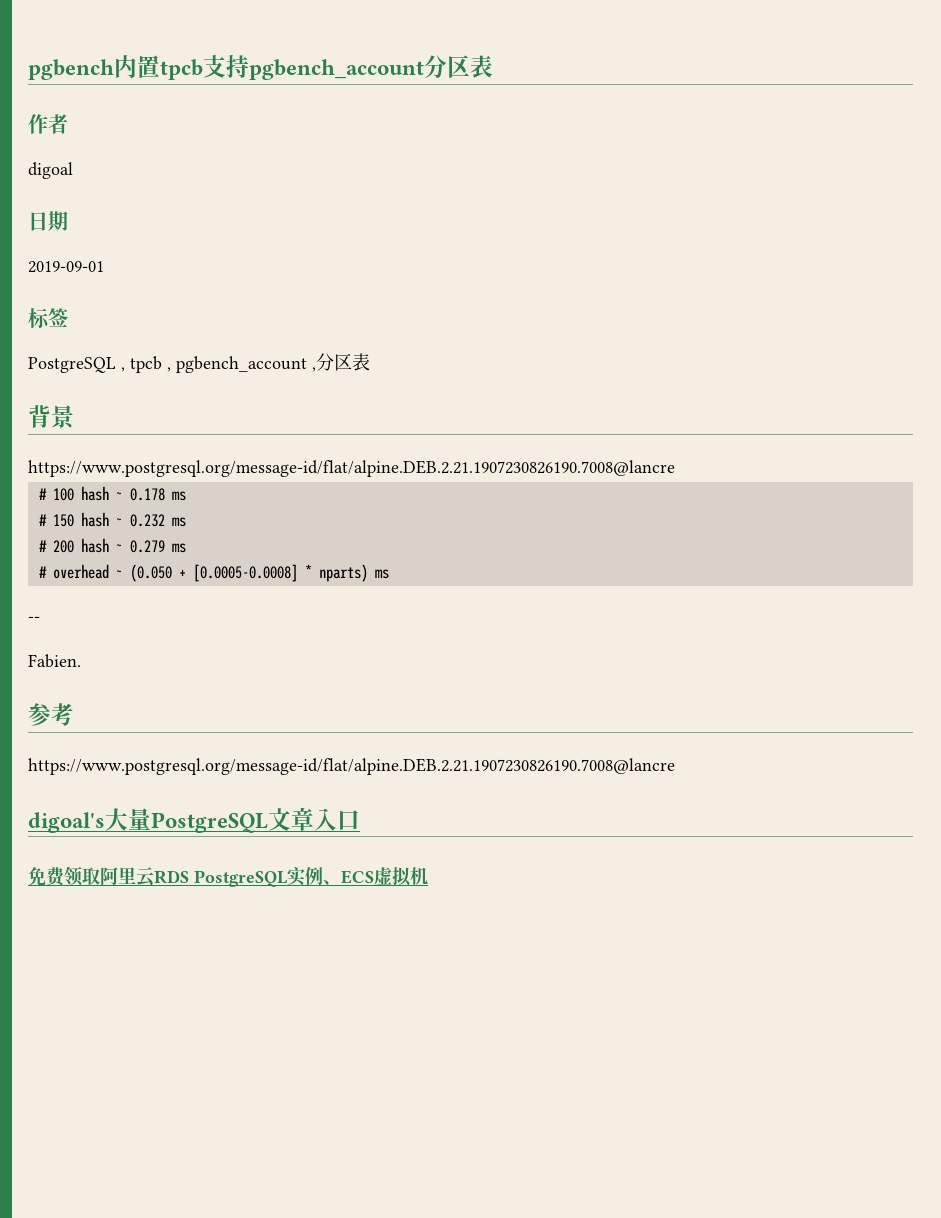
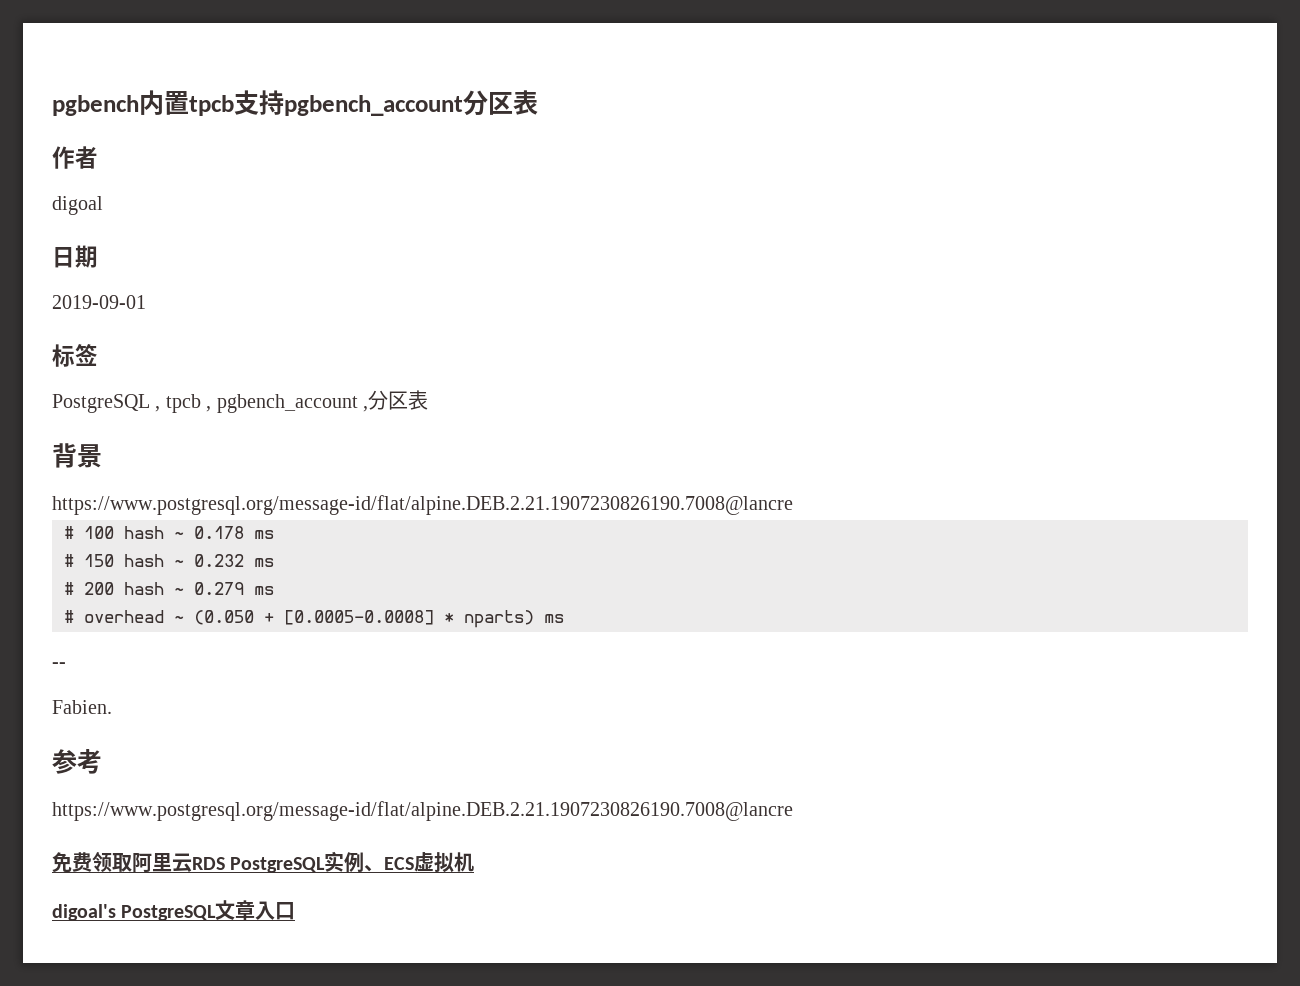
- digoal's大量PostgreSQL文章入口
+ digoal's PostgreSQL文章入口

